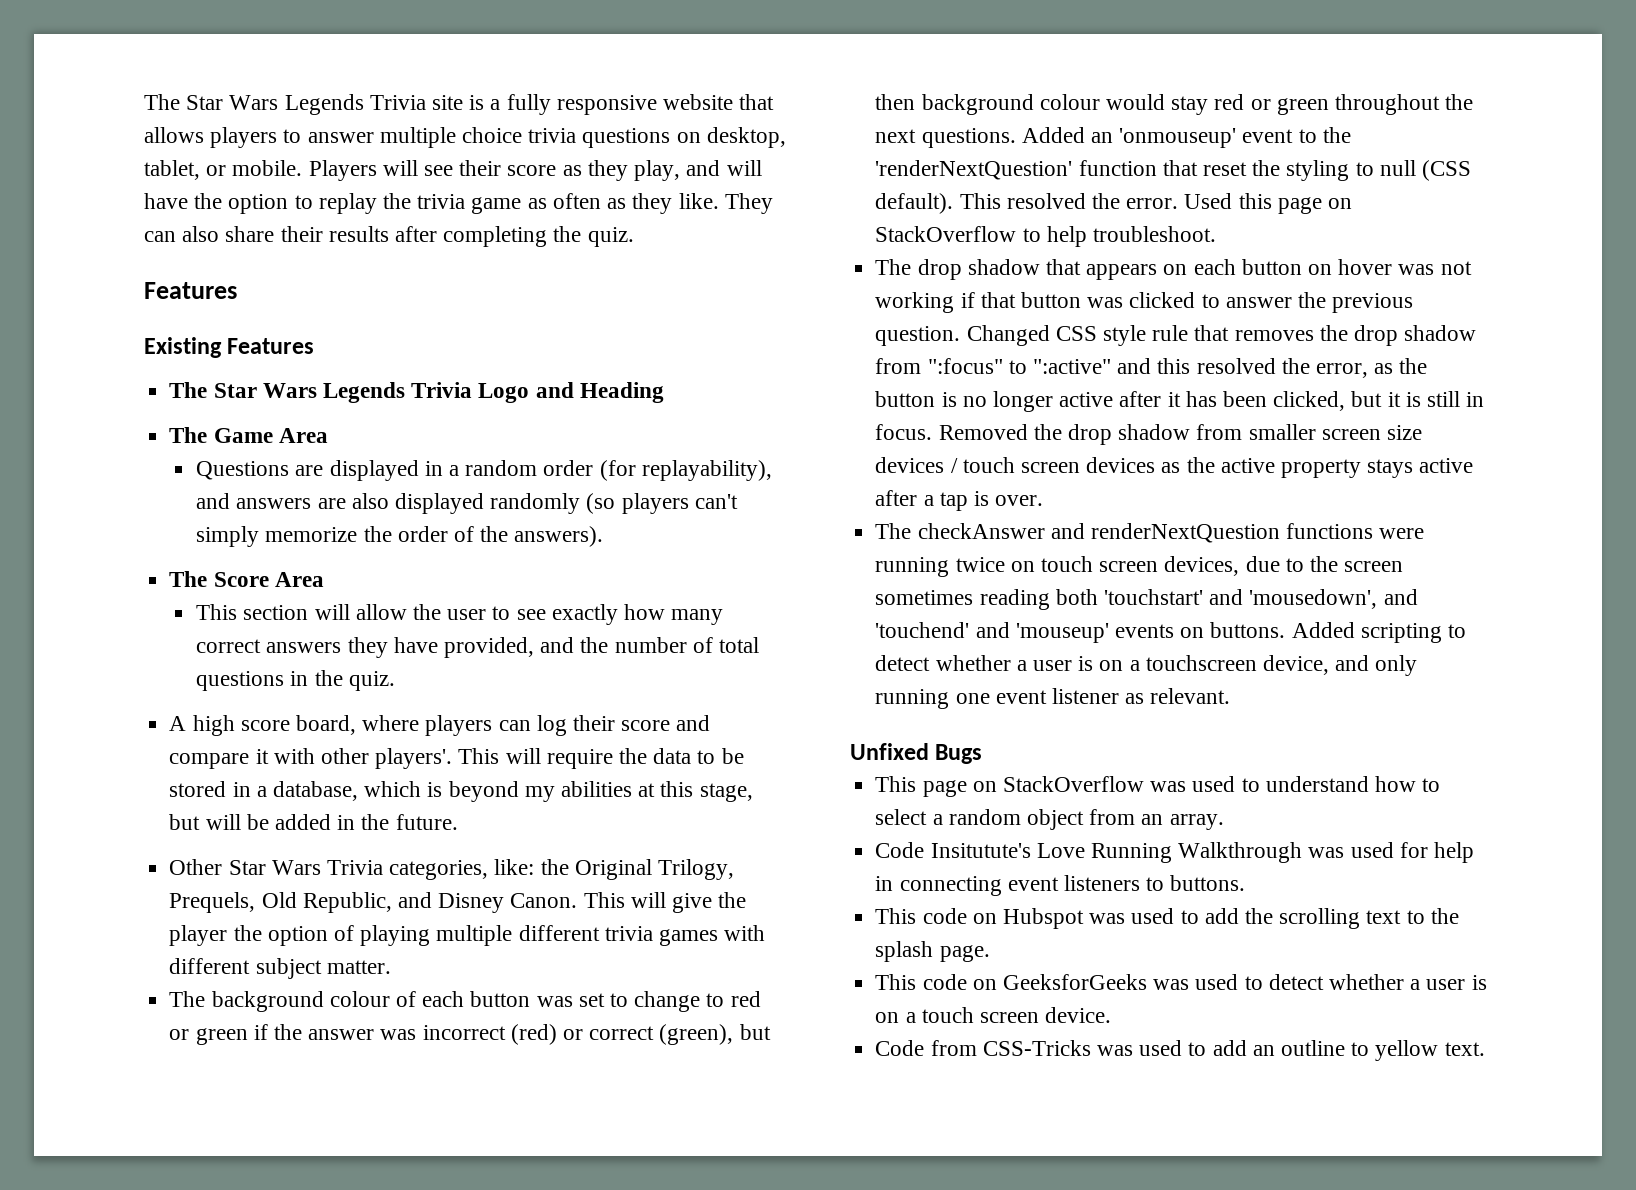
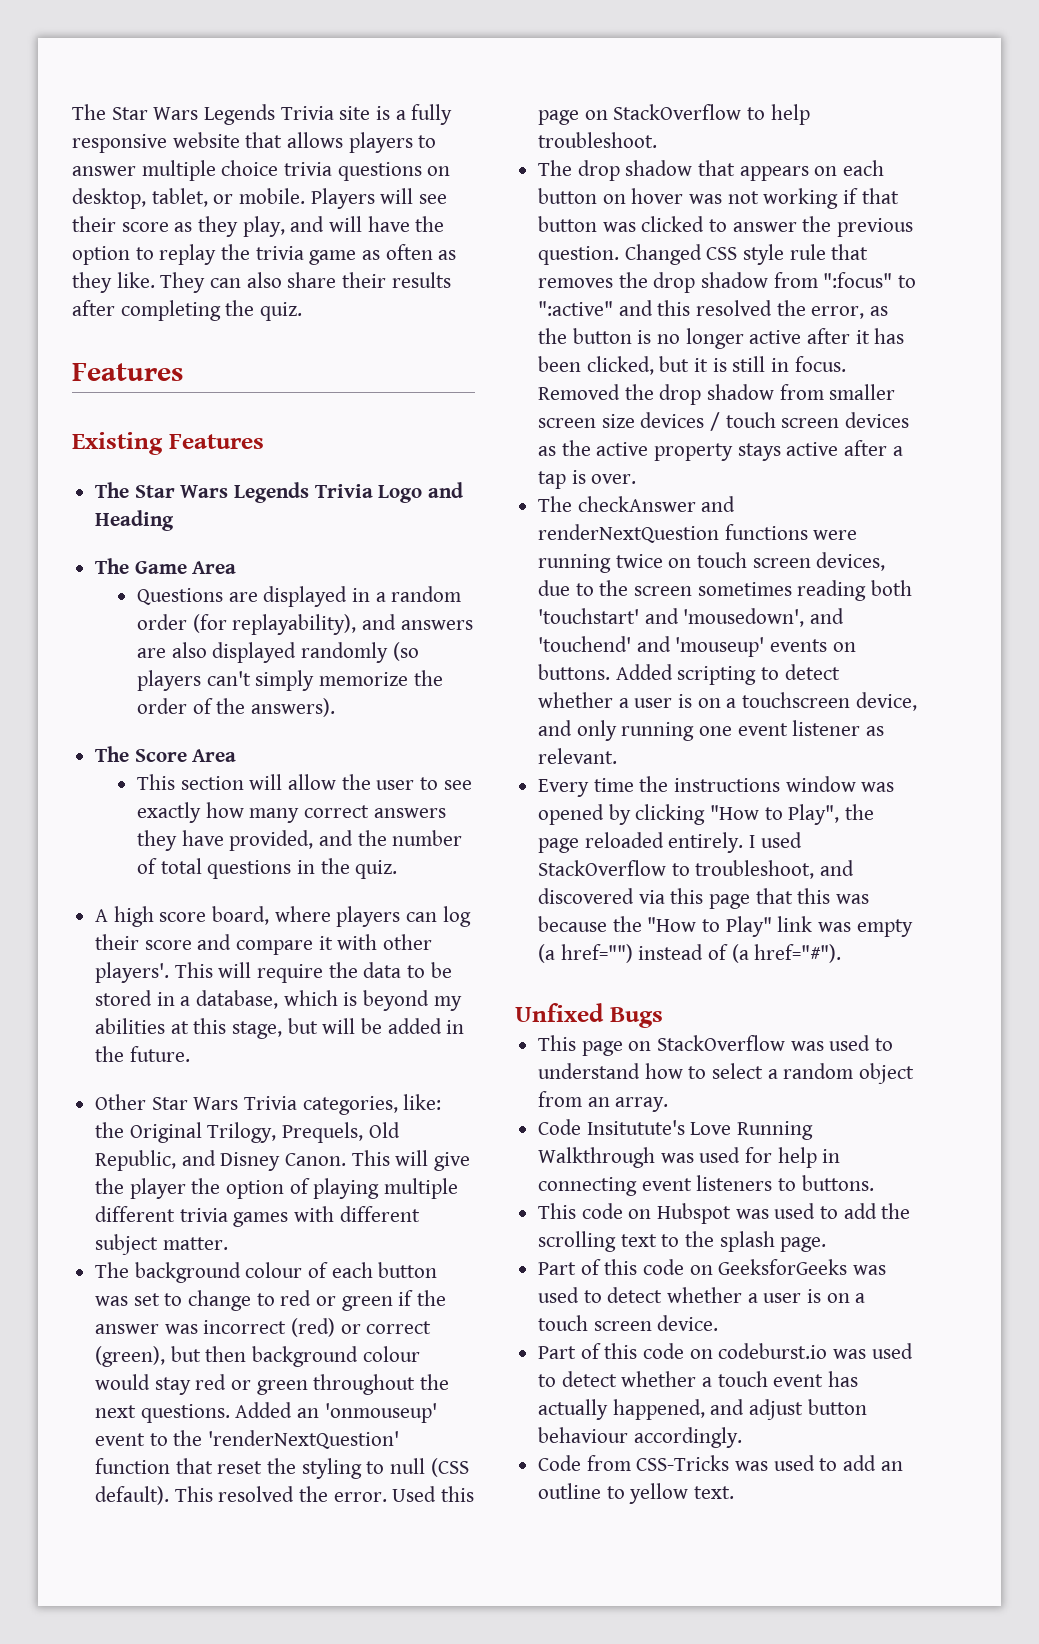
+ Every time the instructions window was opened by clicking "How to Play", the page reloaded entirely. I used StackOverflow to troubleshoot, and discovered via this page that this was because the "How to Play" link was empty (a href="") instead of (a href="#").
- This code on GeeksforGeeks was used to detect whether a user is on a touch screen device.
+ Part of this code on GeeksforGeeks was used to detect whether a user is on a touch screen device.
+ Part of this code on codeburst.io was used to detect whether a touch event has actually happened, and adjust button behaviour accordingly.

